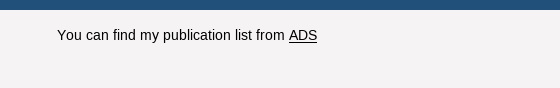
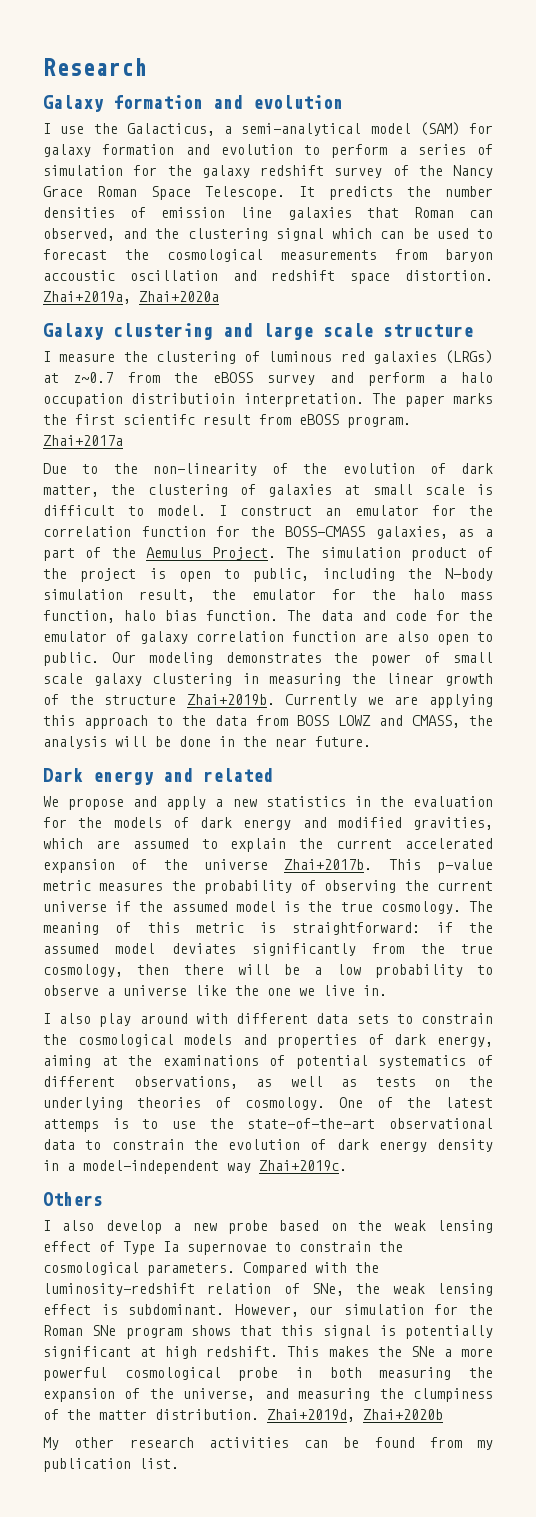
- You can find my publication list from ADS
+ Research
+ Galaxy formation and evolution
+ I use the Galacticus, a semi-analytical model (SAM) for galaxy formation and evolution to perform a series of simulation for the galaxy redshift survey of the Nancy Grace Roman Space Telescope. It predicts the number densities of emission line galaxies that Roman can observed, and the clustering signal which can be used to forecast the cosmological measurements from baryon accoustic oscillation and redshift space distortion. Zhai+2019a, Zhai+2020a
+ Galaxy clustering and large scale structure
+ I measure the clustering of luminous red galaxies (LRGs) at z~0.7 from the eBOSS survey and perform a halo occupation distributioin interpretation. The paper marks the first scientifc result from eBOSS program. Zhai+2017a
+ Due to the non-linearity of the evolution of dark matter, the clustering of galaxies at small scale is difficult to model. I construct an emulator for the correlation function for the BOSS-CMASS galaxies, as a part of the Aemulus Project. The simulation product of the project is open to public, including the N-body simulation result, the emulator for the halo mass function, halo bias function. The data and code for the emulator of galaxy correlation function are also open to public. Our modeling demonstrates the power of small scale galaxy clustering in measuring the linear growth of the structure Zhai+2019b. Currently we are applying this approach to the data from BOSS LOWZ and CMASS, the analysis will be done in the near future.
+ Dark energy and related
+ We propose and apply a new statistics in the evaluation for the models of dark energy and modified gravities, which are assumed to explain the current accelerated expansion of the universe Zhai+2017b. This p-value metric measures the probability of observing the current universe if the assumed model is the true cosmology. The meaning of this metric is straightforward: if the assumed model deviates significantly from the true cosmology, then there will be a low probability to observe a universe like the one we live in.
+ I also play around with different data sets to constrain the cosmological models and properties of dark energy, aiming at the examinations of potential systematics of different observations, as well as tests on the underlying theories of cosmology. One of the latest attemps is to use the state-of-the-art observational data to constrain the evolution of dark energy density in a model-independent way Zhai+2019c.
+ Others
+ I also develop a new probe based on the weak lensing effect of Type Ia supernovae to constrain the cosmological parameters. Compared with the luminosity-redshift relation of SNe, the weak lensing effect is subdominant. However, our simulation for the Roman SNe program shows that this signal is potentially significant at high redshift. This makes the SNe a more powerful cosmological probe in both measuring the expansion of the universe, and measuring the clumpiness of the matter distribution. Zhai+2019d, Zhai+2020b
+ My other research activities can be found from my publication list.

